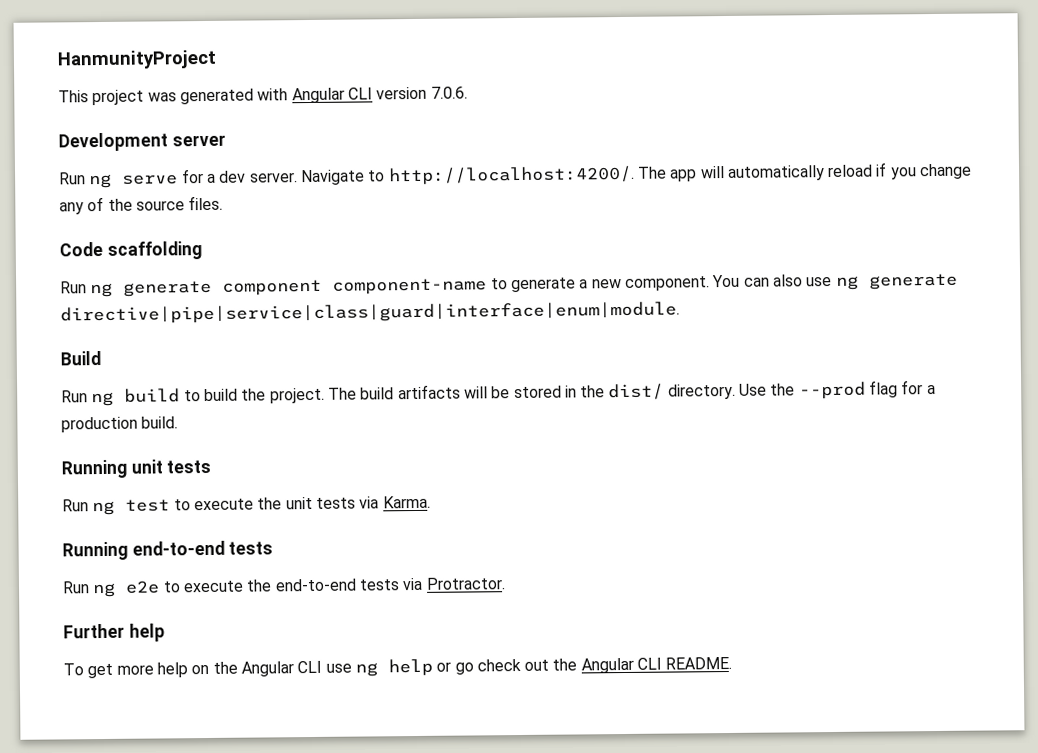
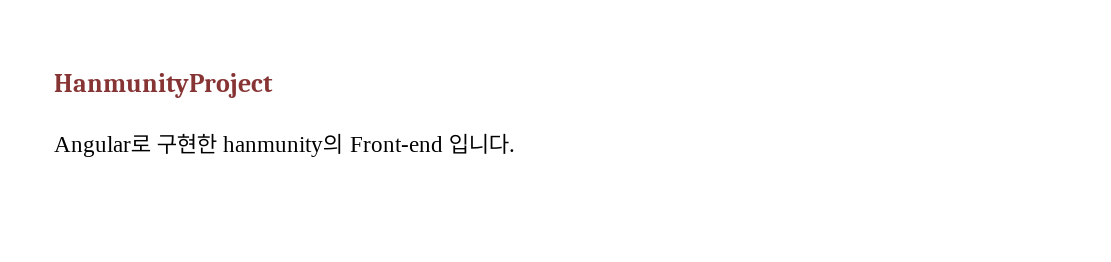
- This project was generated with Angular CLI version 7.0.6.
- Development server
- Run ng serve for a dev server. Navigate to http://localhost:4200/. The app will automatically reload if you change any of the source files.
- Code scaffolding
- Run ng generate component component-name to generate a new component. You can also use ng generate directive|pipe|service|class|guard|interface|enum|module.
- Build
- Run ng build to build the project. The build artifacts will be stored in the dist/ directory. Use the --prod flag for a production build.
- Running unit tests
- Run ng test to execute the unit tests via Karma.
- Running end-to-end tests
- Run ng e2e to execute the end-to-end tests via Protractor.
- Further help
- To get more help on the Angular CLI use ng help or go check out the Angular CLI README.
+ Angular로 구현한 hanmunity의 Front-end 입니다.

